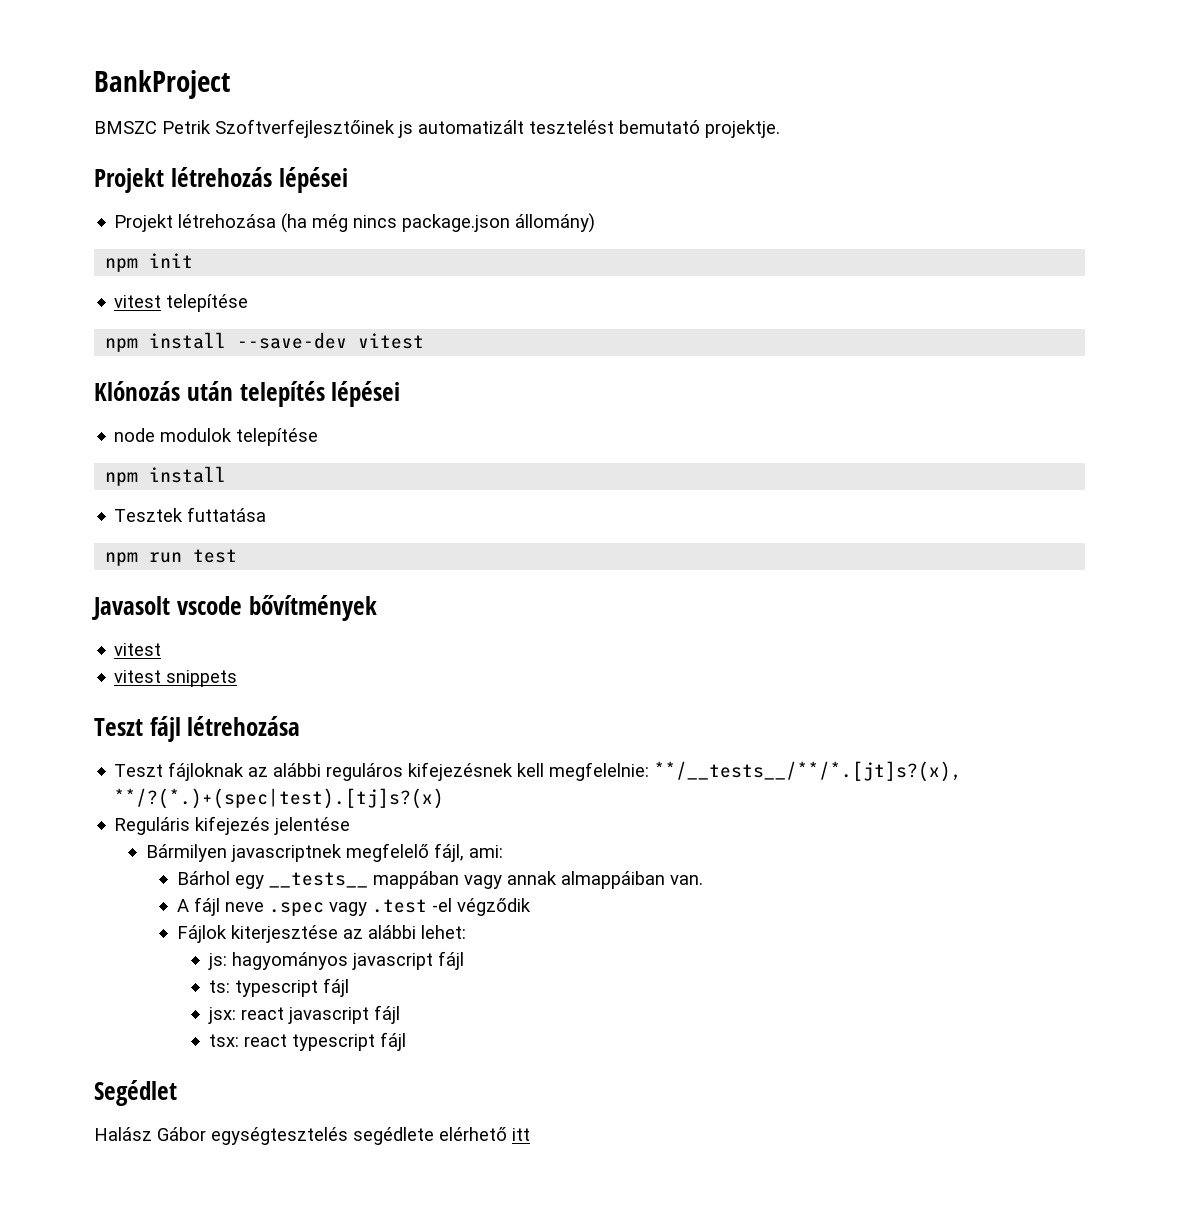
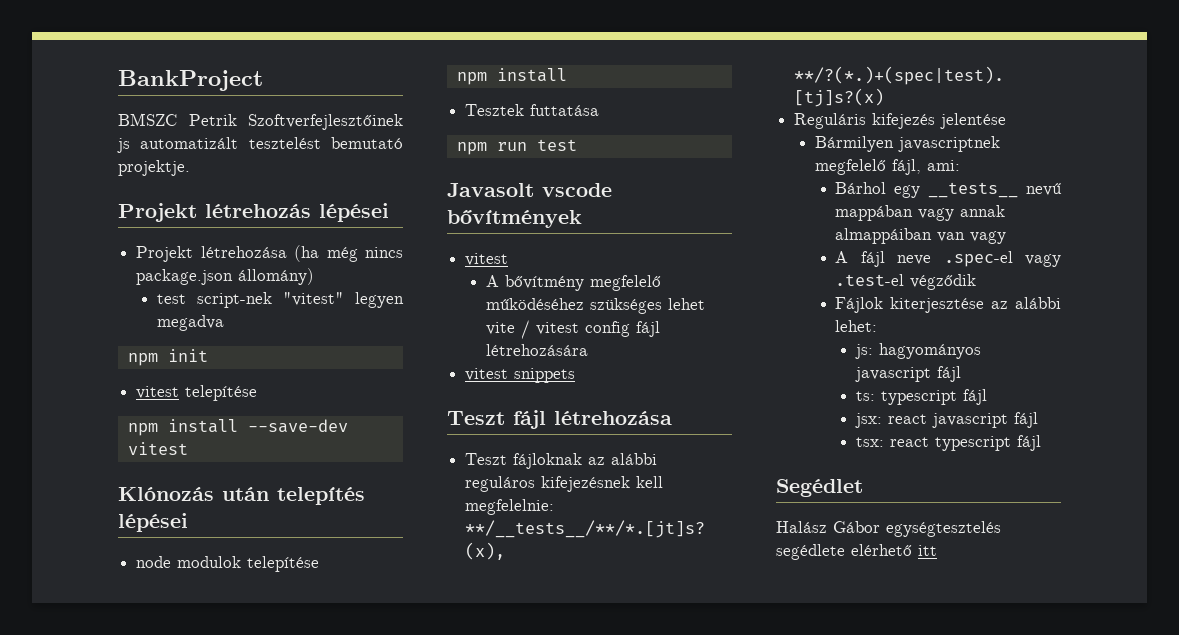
+ test script-nek "vitest" legyen megadva
+ A bővítmény megfelelő működéséhez szükséges lehet vite / vitest config fájl létrehozására
- Bárhol egy __tests__ mappában vagy annak almappáiban van.
+ Bárhol egy __tests__ nevű mappában vagy annak almappáiban van vagy
- A fájl neve .spec vagy .test -el végződik
+ A fájl neve .spec-el vagy .test-el végződik

